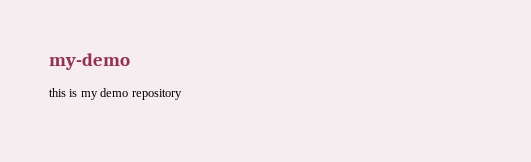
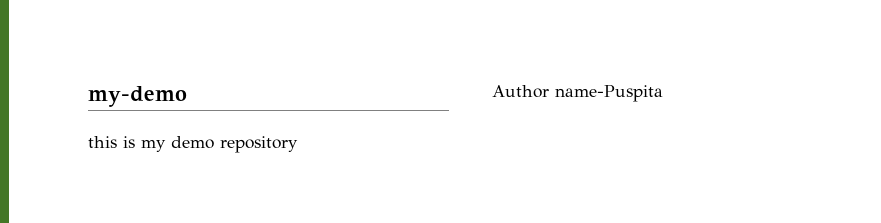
+ Author name-Puspita

